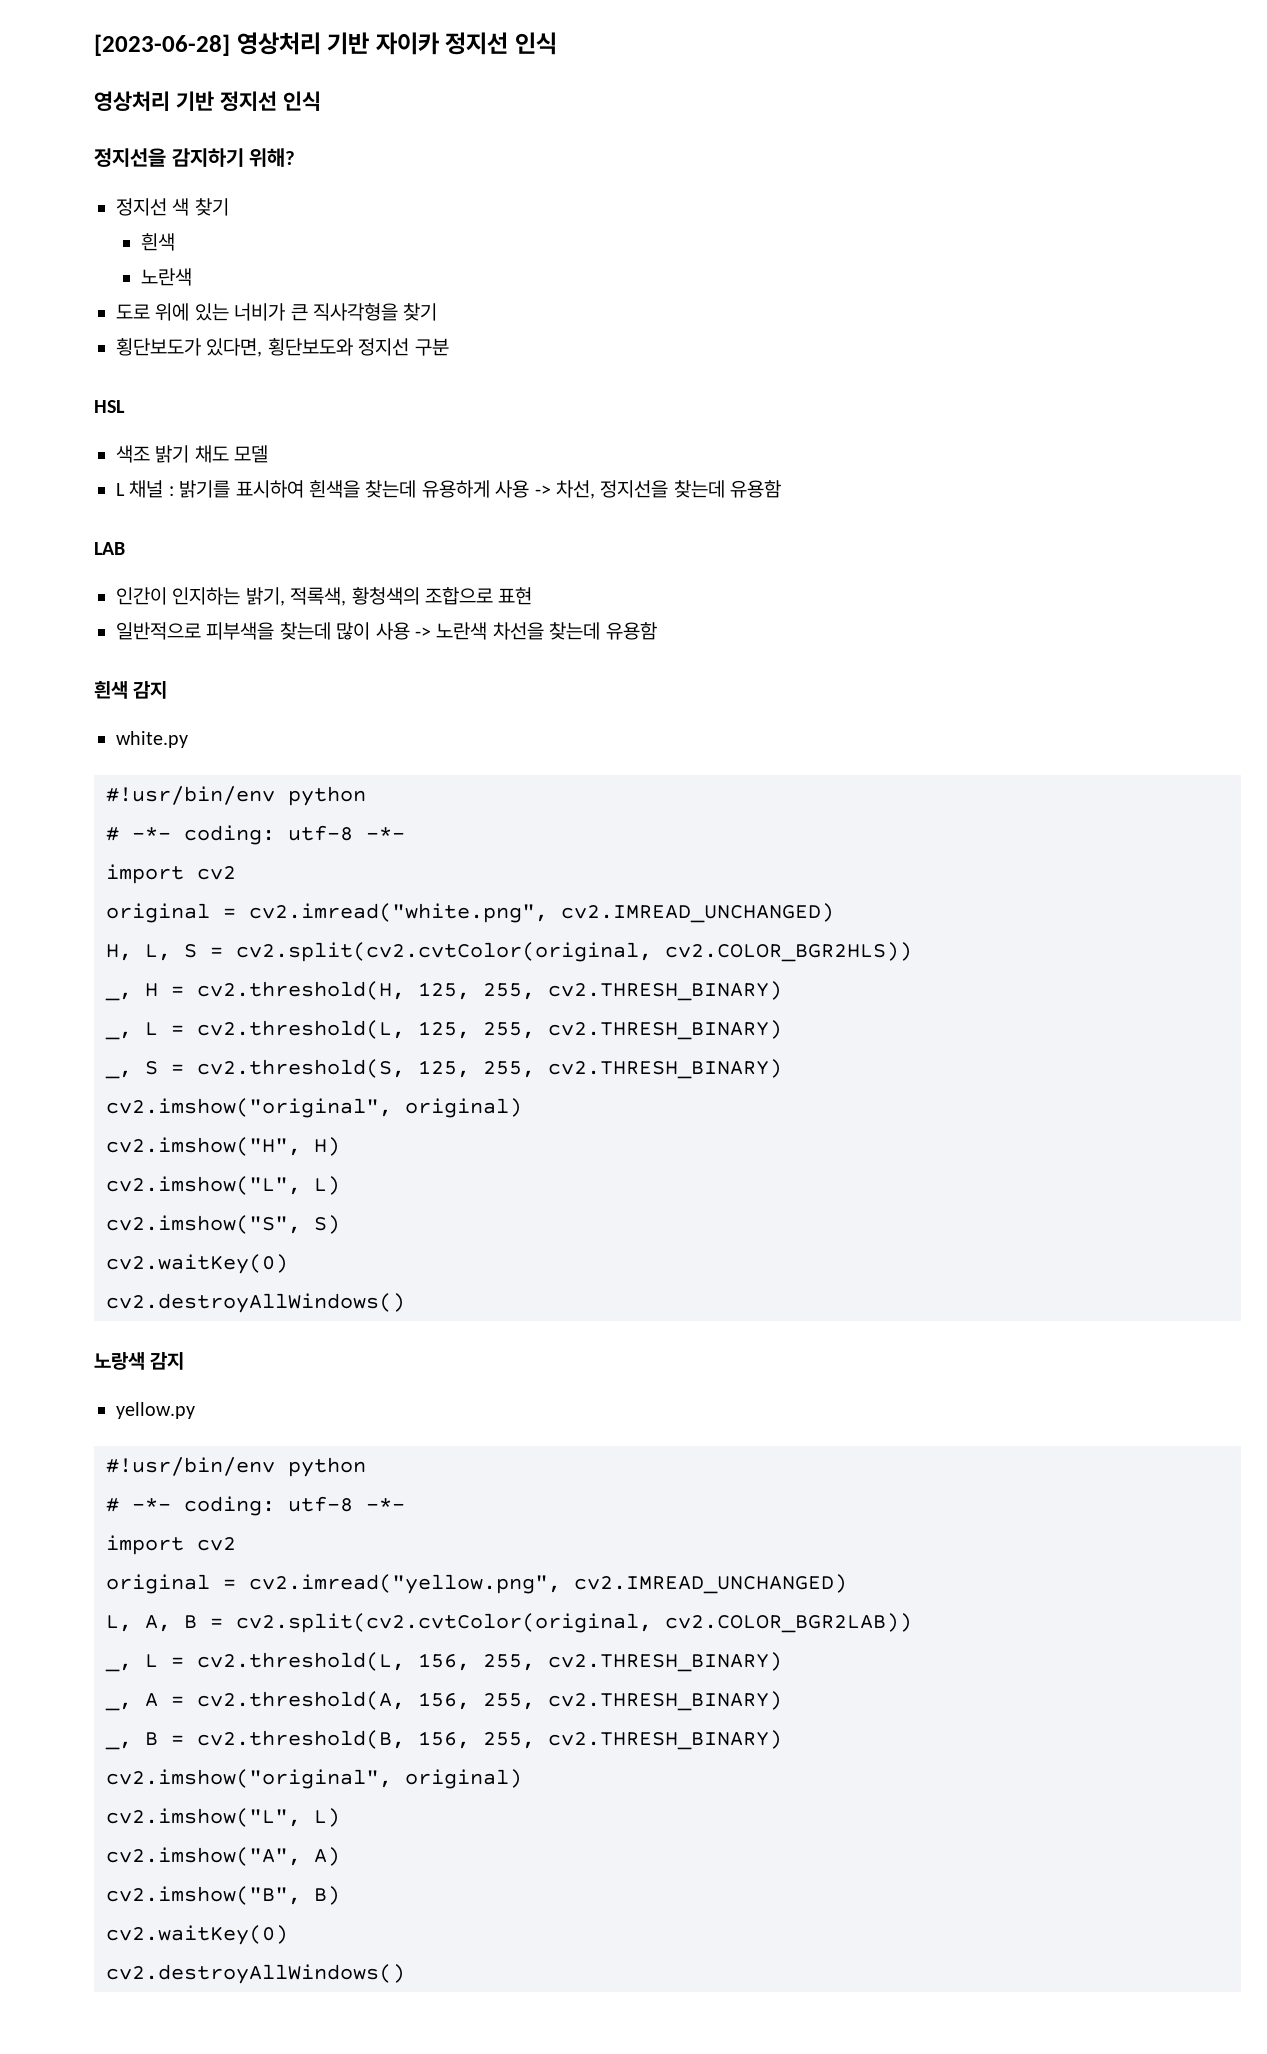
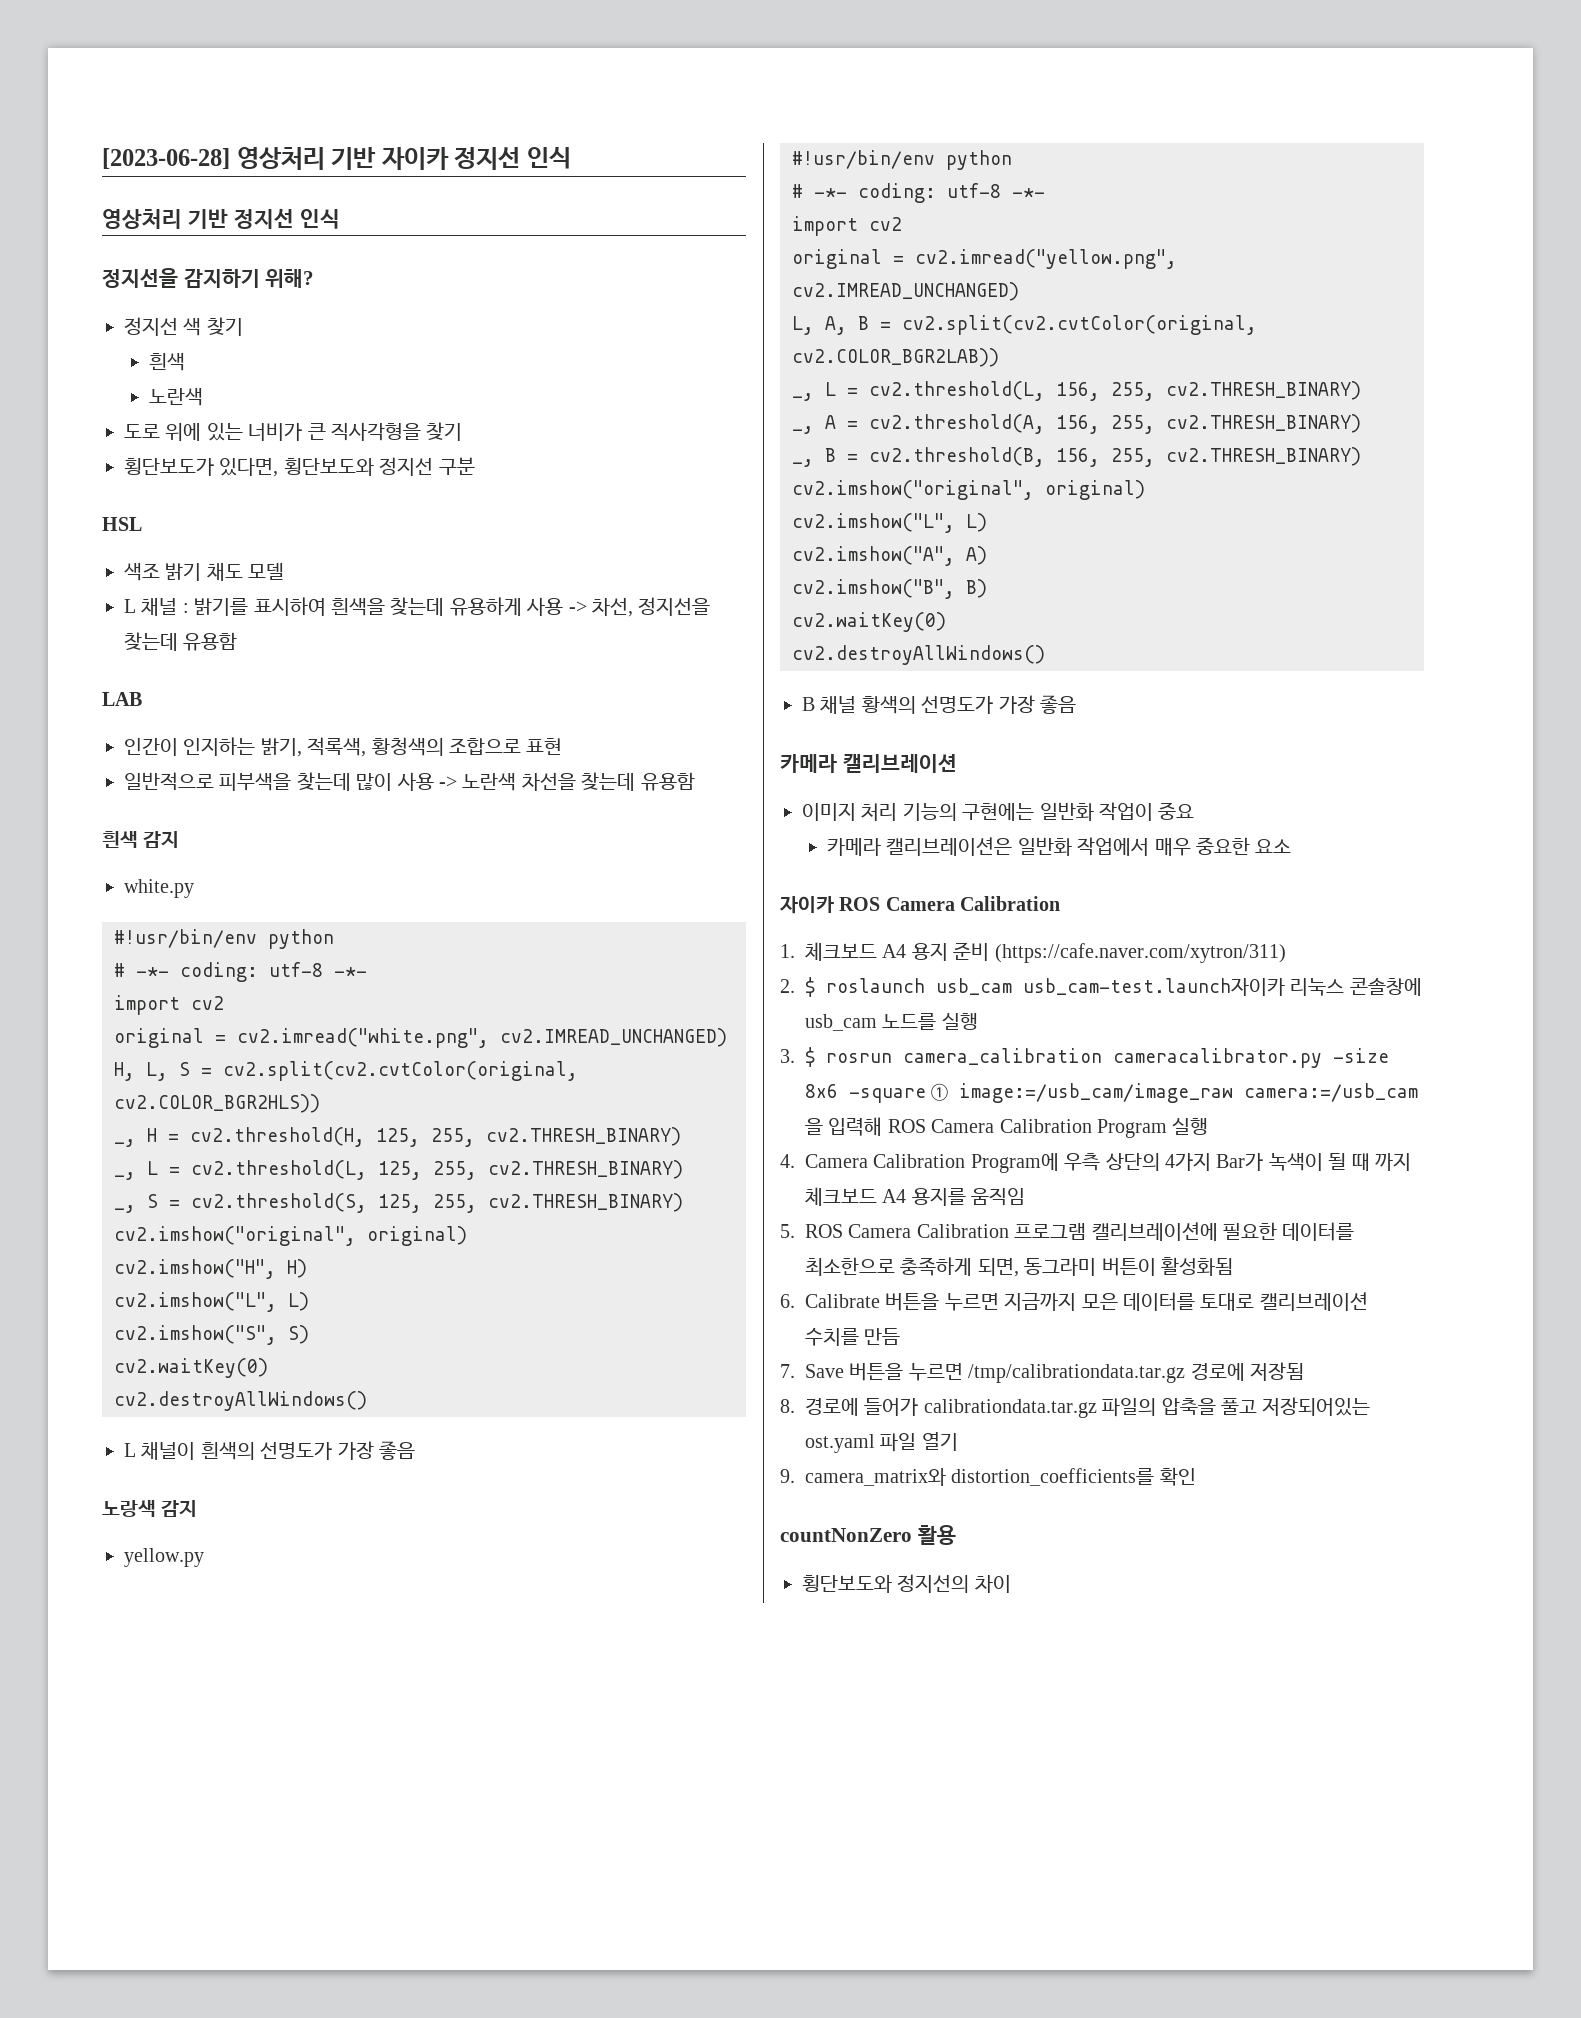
+ L 채널이 흰색의 선명도가 가장 좋음
+ B 채널 황색의 선명도가 가장 좋음
+ 카메라 캘리브레이션
+ 이미지 처리 기능의 구현에는 일반화 작업이 중요
+ 카메라 캘리브레이션은 일반화 작업에서 매우 중요한 요소
+ 자이카 ROS Camera Calibration
+ 1. 체크보드 A4 용지 준비 (https://cafe.naver.com/xytron/311)
+ 2. $ roslaunch usb_cam usb_cam-test.launch자이카 리눅스 콘솔창에 usb_cam 노드를 실행
+ 3. $ rosrun camera_calibration cameracalibrator.py -size 8x6 -square ① image:=/usb_cam/image_raw camera:=/usb_cam 을 입력해 ROS Camera Calibration Program 실행
+ 4. Camera Calibration Program에 우측 상단의 4가지 Bar가 녹색이 될 때 까지 체크보드 A4 용지를 움직임
+ 5. ROS Camera Calibration 프로그램 캘리브레이션에 필요한 데이터를 최소한으로 충족하게 되면, 동그라미 버튼이 활성화됨
+ 6. Calibrate 버튼을 누르면 지금까지 모은 데이터를 토대로 캘리브레이션 수치를 만듬
+ 7. Save 버튼을 누르면 /tmp/calibrationdata.tar.gz 경로에 저장됨
+ 8. 경로에 들어가 calibrationdata.tar.gz 파일의 압축을 풀고 저장되어있는 ost.yaml 파일 열기
+ 9. camera_matrix와 distortion_coefficients를 확인
+ countNonZero 활용
+ 횡단보도와 정지선의 차이

